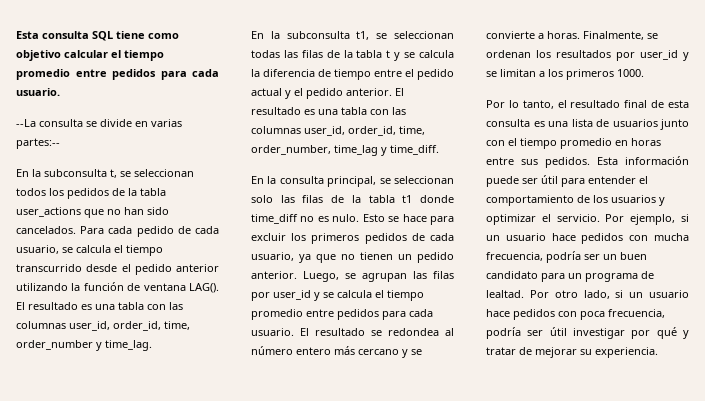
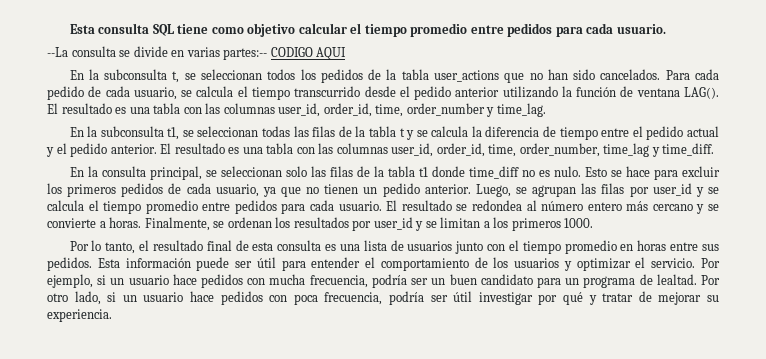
- --La consulta se divide en varias partes:--
+ --La consulta se divide en varias partes:-- CODIGO AQUI

